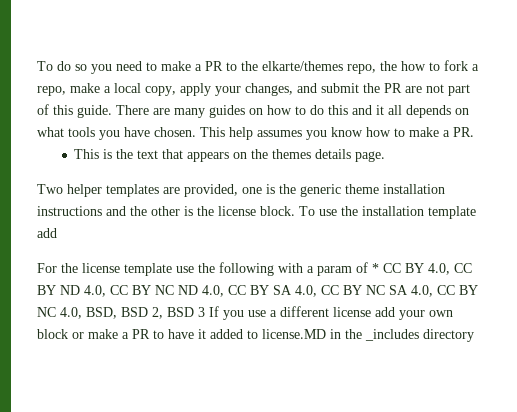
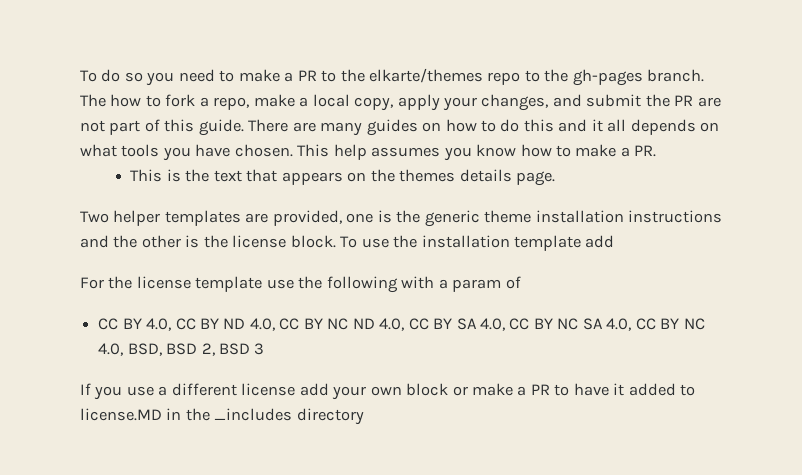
- To do so you need to make a PR to the elkarte/themes repo, the how to fork a repo, make a local copy, apply your changes, and submit the PR are not part of this guide.
+ To do so you need to make a PR to the elkarte/themes repo to the gh-pages branch. The how to fork a repo, make a local copy, apply your changes, and submit the PR are not part of this guide.
- For the license template use the following with a param of * CC BY 4.0, CC BY ND 4.0, CC BY NC ND 4.0, CC BY SA 4.0, CC BY NC SA 4.0, CC BY NC 4.0, BSD, BSD 2, BSD 3 If you use a different license add your own block or make a PR to have it added to license.MD in the _includes directory
+ For the license template use the following with a param of
+ CC BY 4.0, CC BY ND 4.0, CC BY NC ND 4.0, CC BY SA 4.0, CC BY NC SA 4.0, CC BY NC 4.0, BSD, BSD 2, BSD 3
+ If you use a different license add your own block or make a PR to have it added to license.MD in the _includes directory

